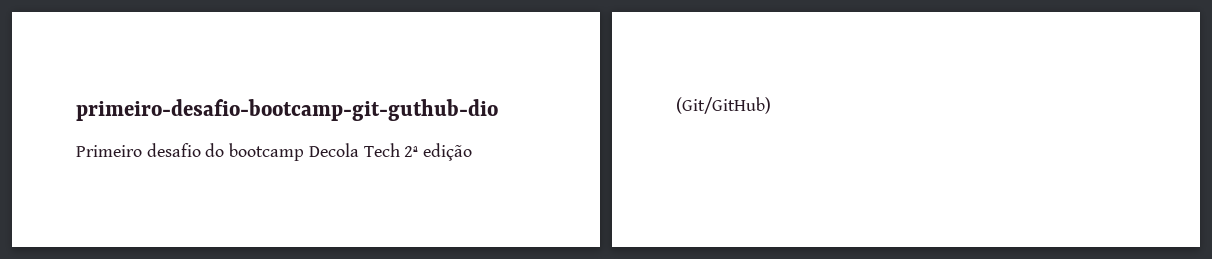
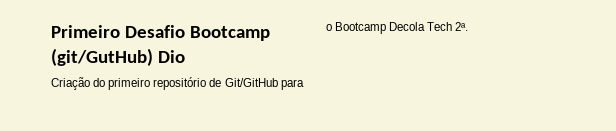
- primeiro-desafio-bootcamp-git-guthub-dio
- Primeiro desafio do bootcamp Decola Tech 2ª edição (Git/GitHub)
+ Primeiro Desafio Bootcamp (git/GutHub) Dio
+ Criação do primeiro repositório de Git/GitHub para o Bootcamp Decola Tech 2ª.

